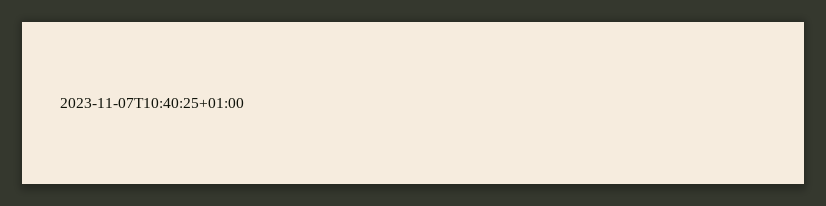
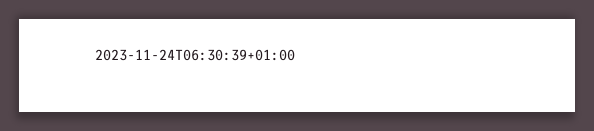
- 2023-11-07T10:40:25+01:00
+ 2023-11-24T06:30:39+01:00

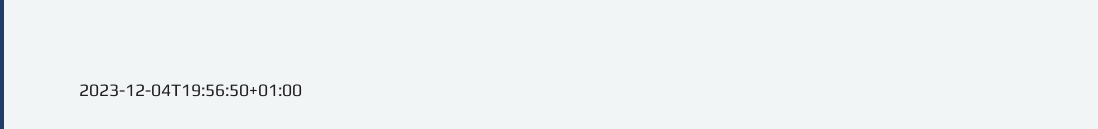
- 2023-11-24T06:30:39+01:00
+ 2023-12-04T19:56:50+01:00

